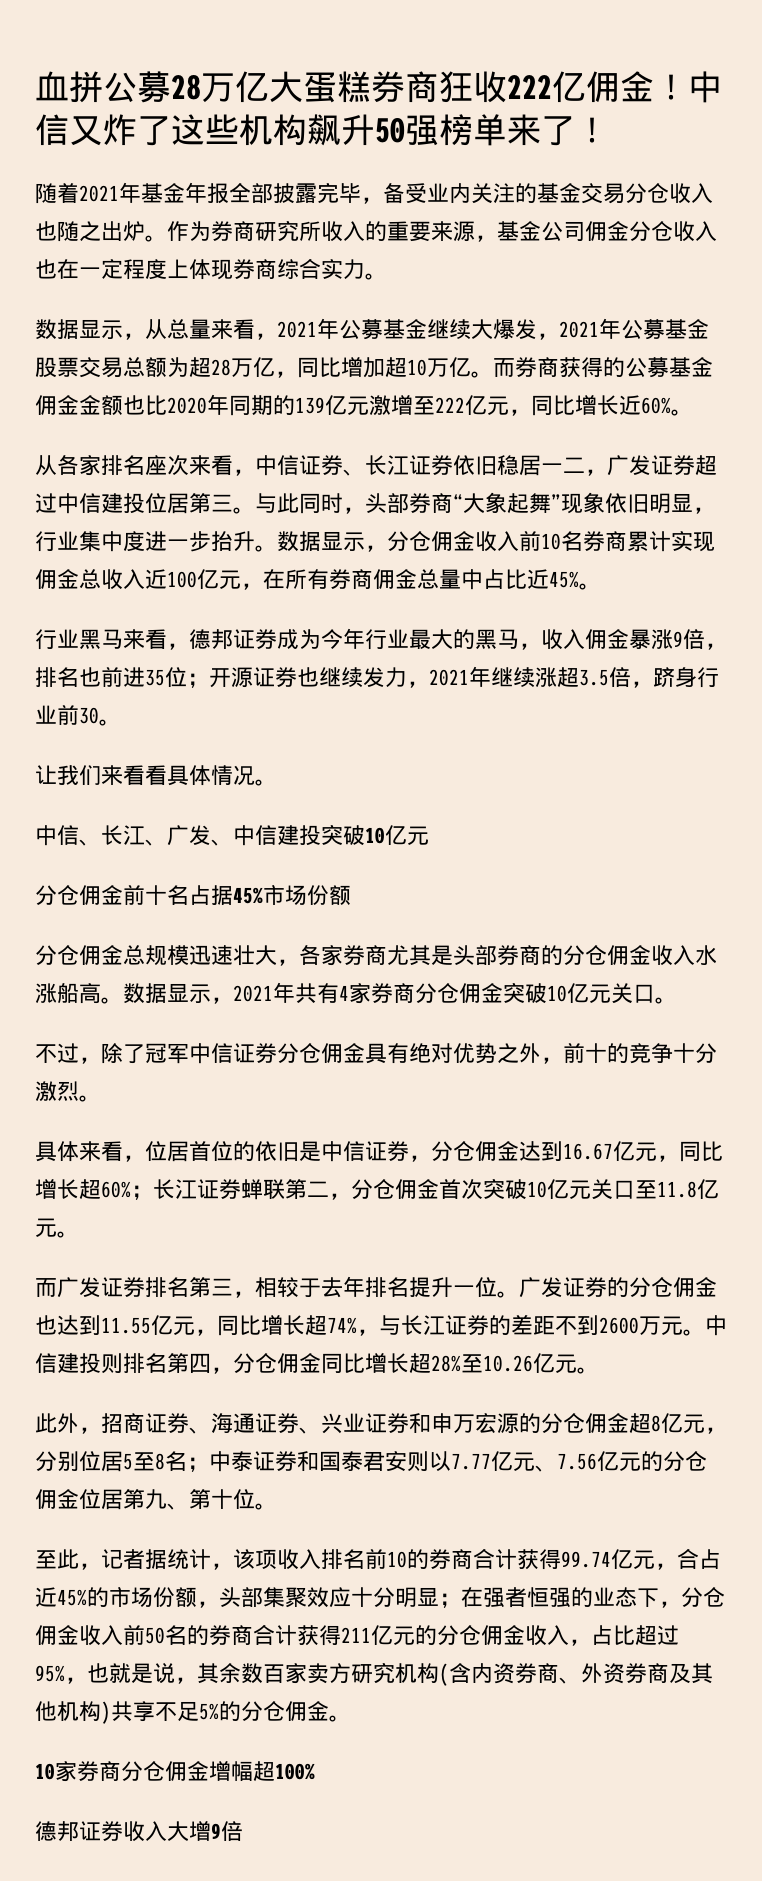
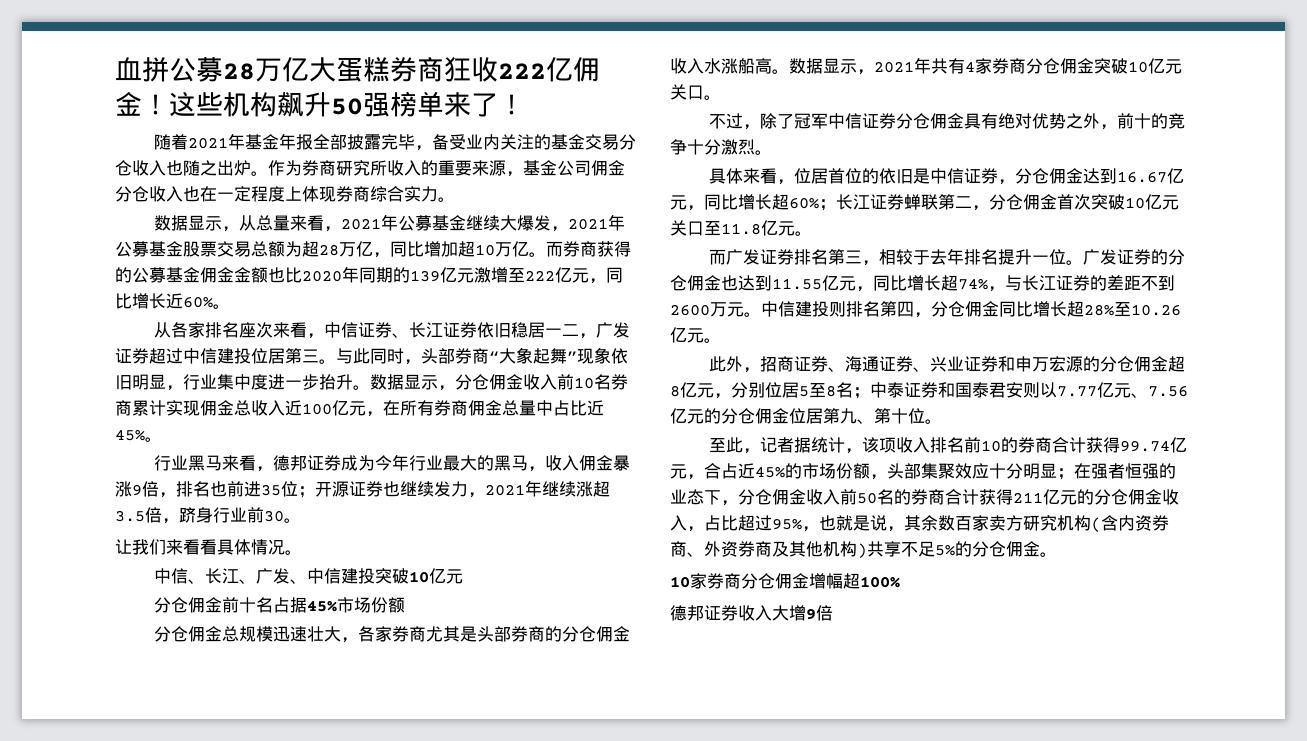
- 中信又炸了这些机构飙升50强榜单来了！
+ 这些机构飙升50强榜单来了！

